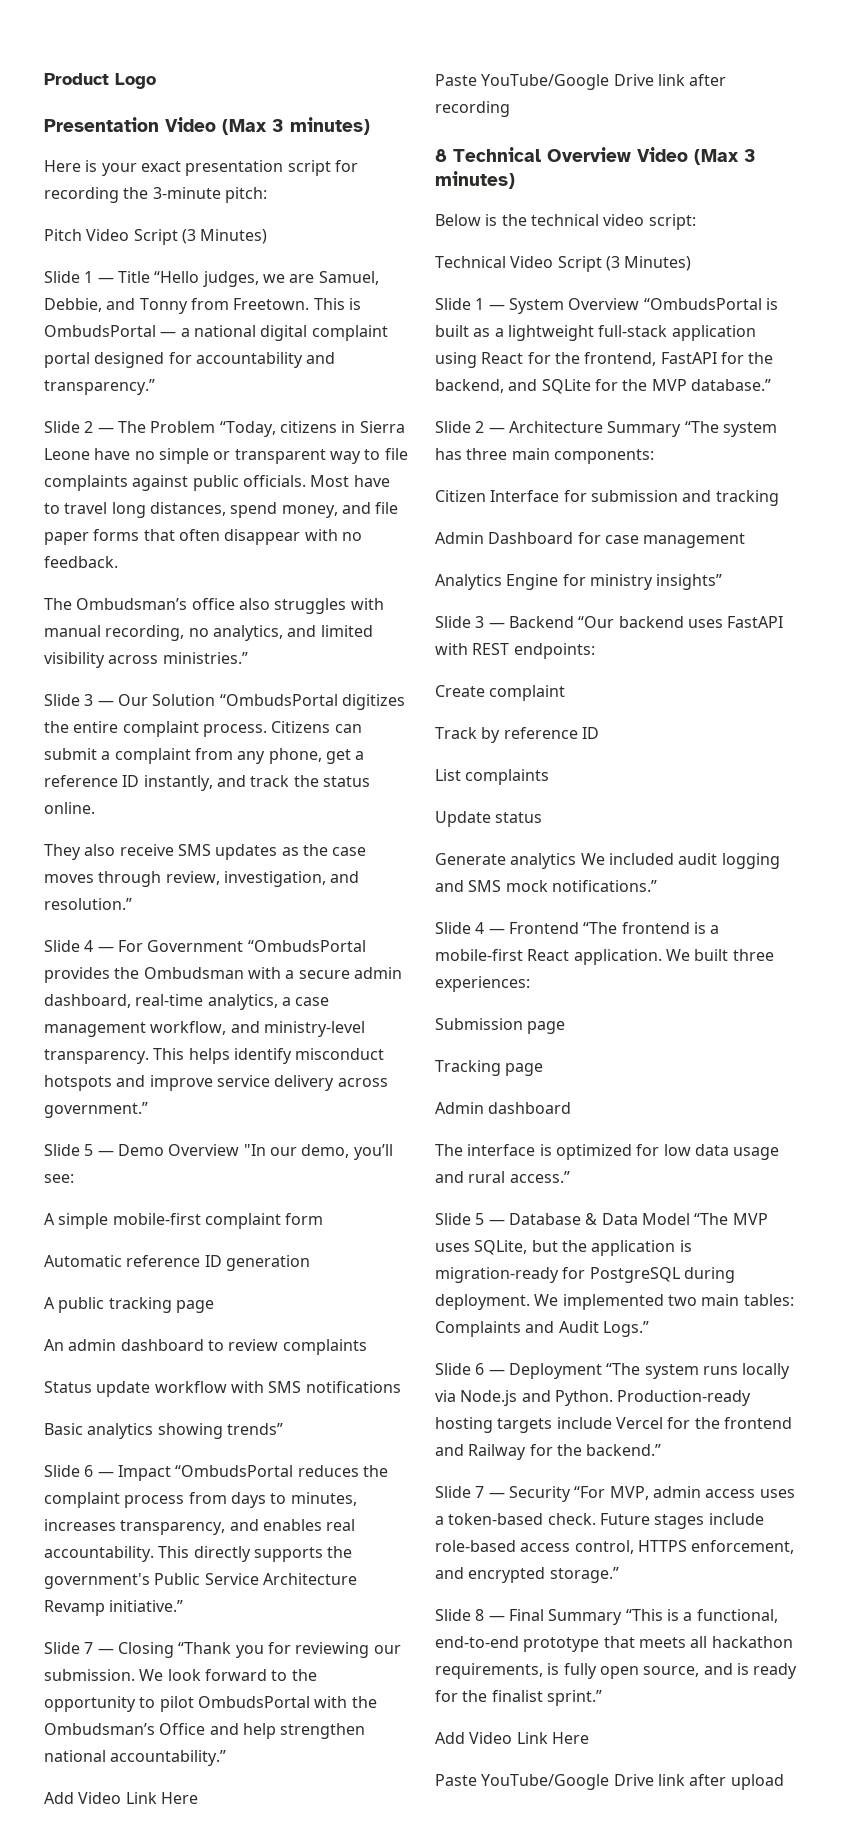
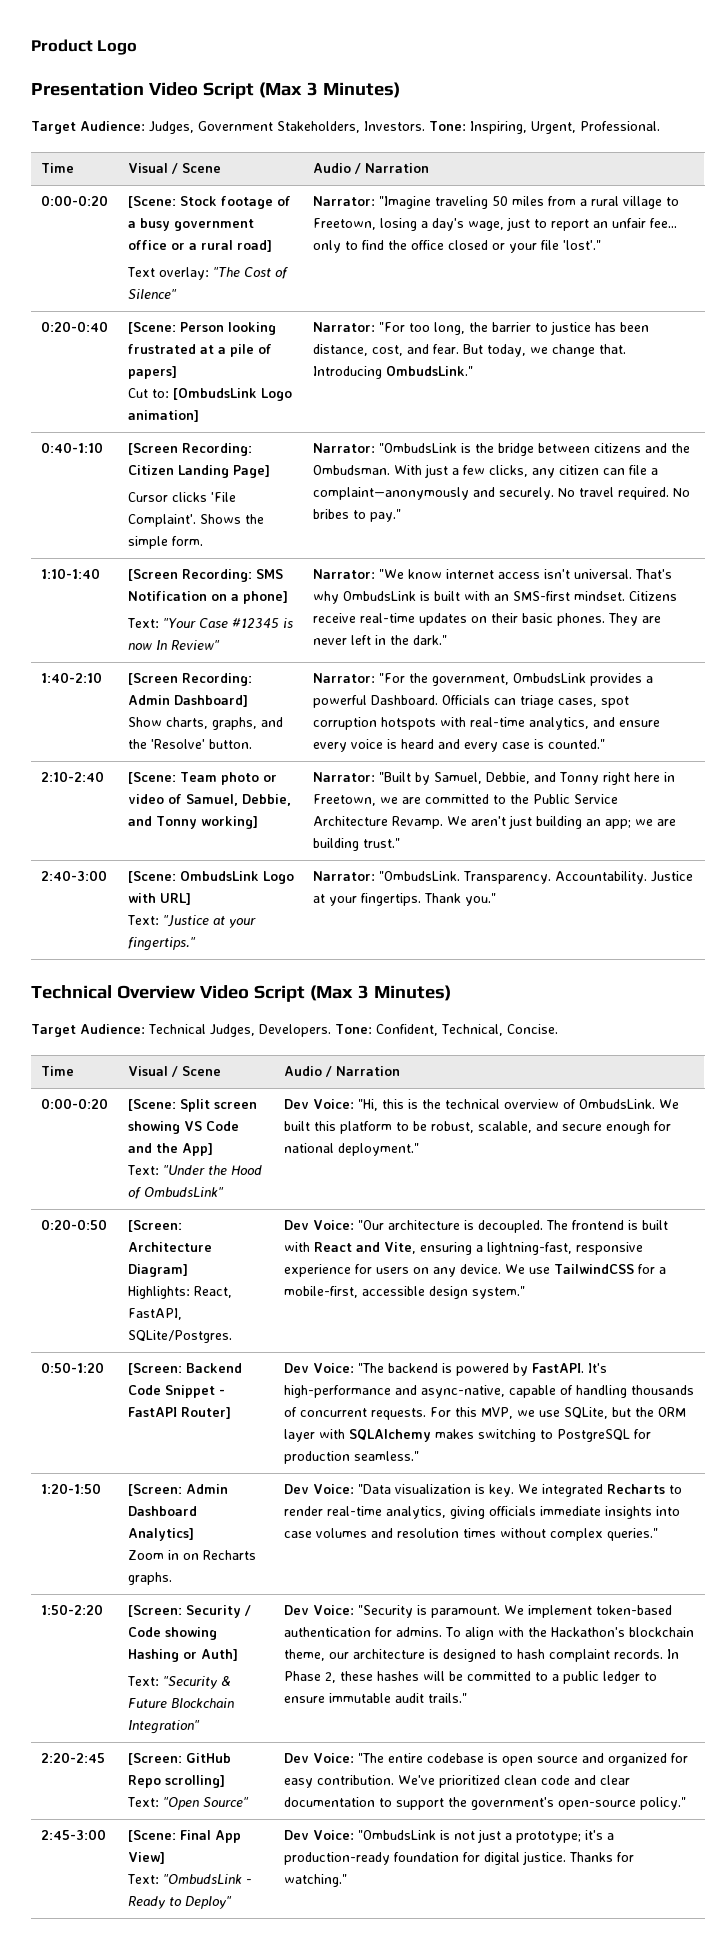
- Presentation Video (Max 3 minutes)
- Here is your exact presentation script for recording the 3-minute pitch:
- Pitch Video Script (3 Minutes)
- Slide 1 — Title “Hello judges, we are Samuel, Debbie, and Tonny from Freetown. This is OmbudsPortal — a national digital complaint portal designed for accountability and transparency.”
- Slide 2 — The Problem “Today, citizens in Sierra Leone have no simple or transparent way to file complaints against public officials. Most have to travel long distances, spend money, and file paper forms that often disappear with no feedback.
- The Ombudsman’s office also struggles with manual recording, no analytics, and limited visibility across ministries.”
- Slide 3 — Our Solution “OmbudsPortal digitizes the entire complaint process. Citizens can submit a complaint from any phone, get a reference ID instantly, and track the status online.
- They also receive SMS updates as the case moves through review, investigation, and resolution.”
- Slide 4 — For Government “OmbudsPortal provides the Ombudsman with a secure admin dashboard, real-time analytics, a case management workflow, and ministry-level transparency. This helps identify misconduct hotspots and improve service delivery across government.”
- Slide 5 — Demo Overview "In our demo, you’ll see:
- A simple mobile-first complaint form
- Automatic reference ID generation
- A public tracking page
- An admin dashboard to review complaints
- Status update workflow with SMS notifications
- Basic analytics showing trends”
- Slide 6 — Impact “OmbudsPortal reduces the complaint process from days to minutes, increases transparency, and enables real accountability. This directly supports the government's Public Service Architecture Revamp initiative.”
- Slide 7 — Closing “Thank you for reviewing our submission. We look forward to the opportunity to pilot OmbudsPortal with the Ombudsman’s Office and help strengthen national accountability.”
- Add Video Link Here
- Paste YouTube/Google Drive link after recording
- 8 Technical Overview Video (Max 3 minutes)
- Below is the technical video script:
- Technical Video Script (3 Minutes)
- Slide 1 — System Overview “OmbudsPortal is built as a lightweight full-stack application using React for the frontend, FastAPI for the backend, and SQLite for the MVP database.”
- Slide 2 — Architecture Summary “The system has three main components:
- Citizen Interface for submission and tracking
- Admin Dashboard for case management
- Analytics Engine for ministry insights”
- Slide 3 — Backend “Our backend uses FastAPI with REST endpoints:
- Create complaint
- Track by reference ID
- List complaints
- Update status
- Generate analytics We included audit logging and SMS mock notifications.”
- Slide 4 — Frontend “The frontend is a mobile-first React application. We built three experiences:
- Submission page
- Tracking page
- Admin dashboard
- The interface is optimized for low data usage and rural access.”
- Slide 5 — Database & Data Model “The MVP uses SQLite, but the application is migration-ready for PostgreSQL during deployment. We implemented two main tables: Complaints and Audit Logs.”
- Slide 6 — Deployment “The system runs locally via Node.js and Python. Production-ready hosting targets include Vercel for the frontend and Railway for the backend.”
- Slide 7 — Security “For MVP, admin access uses a token-based check. Future stages include role-based access control, HTTPS enforcement, and encrypted storage.”
- Slide 8 — Final Summary “This is a functional, end-to-end prototype that meets all hackathon requirements, is fully open source, and is ready for the finalist sprint.”
- Add Video Link Here
- Paste YouTube/Google Drive link after upload
+ Presentation Video Script (Max 3 Minutes)
+ Target Audience: Judges, Government Stakeholders, Investors. Tone: Inspiring, Urgent, Professional.
+ Time | Visual / Scene | Audio / Narration
+ 0:00-0:20 | [Scene: Stock footage of a busy government office or a rural road]
+ Text overlay: "The Cost of Silence" | Narrator: "Imagine traveling 50 miles from a rural village to Freetown, losing a day's wage, just to report an unfair fee... only to find the office closed or your file 'lost'."
+ 0:20-0:40 | [Scene: Person looking frustrated at a pile of papers]
+ Cut to: [OmbudsLink Logo animation] | Narrator: "For too long, the barrier to justice has been distance, cost, and fear. But today, we change that. Introducing OmbudsLink."
+ 0:40-1:10 | [Screen Recording: Citizen Landing Page]
+ Cursor clicks 'File Complaint'. Shows the simple form. | Narrator: "OmbudsLink is the bridge between citizens and the Ombudsman. With just a few clicks, any citizen can file a complaint—anonymously and securely. No travel required. No bribes to pay."
+ 1:10-1:40 | [Screen Recording: SMS Notification on a phone]
+ Text: "Your Case #12345 is now In Review" | Narrator: "We know internet access isn't universal. That's why OmbudsLink is built with an SMS-first mindset. Citizens receive real-time updates on their basic phones. They are never left in the dark."
+ 1:40-2:10 | [Screen Recording: Admin Dashboard]
+ Show charts, graphs, and the 'Resolve' button. | Narrator: "For the government, OmbudsLink provides a powerful Dashboard. Officials can triage cases, spot corruption hotspots with real-time analytics, and ensure every voice is heard and every case is counted."
+ 2:10-2:40 | [Scene: Team photo or video of Samuel, Debbie, and Tonny working] | Narrator: "Built by Samuel, Debbie, and Tonny right here in Freetown, we are committed to the Public Service Architecture Revamp. We aren't just building an app; we are building trust."
+ 2:40-3:00 | [Scene: OmbudsLink Logo with URL]
+ Text: "Justice at your fingertips." | Narrator: "OmbudsLink. Transparency. Accountability. Justice at your fingertips. Thank you."
+ Technical Overview Video Script (Max 3 Minutes)
+ Target Audience: Technical Judges, Developers. Tone: Confident, Technical, Concise.
+ Time | Visual / Scene | Audio / Narration
+ 0:00-0:20 | [Scene: Split screen showing VS Code and the App]
+ Text: "Under the Hood of OmbudsLink" | Dev Voice: "Hi, this is the technical overview of OmbudsLink. We built this platform to be robust, scalable, and secure enough for national deployment."
+ 0:20-0:50 | [Screen: Architecture Diagram]
+ Highlights: React, FastAPI, SQLite/Postgres. | Dev Voice: "Our architecture is decoupled. The frontend is built with React and Vite, ensuring a lightning-fast, responsive experience for users on any device. We use TailwindCSS for a mobile-first, accessible design system."
+ 0:50-1:20 | [Screen: Backend Code Snippet - FastAPI Router] | Dev Voice: "The backend is powered by FastAPI. It's high-performance and async-native, capable of handling thousands of concurrent requests. For this MVP, we use SQLite, but the ORM layer with SQLAlchemy makes switching to PostgreSQL for production seamless."
+ 1:20-1:50 | [Screen: Admin Dashboard Analytics]
+ Zoom in on Recharts graphs. | Dev Voice: "Data visualization is key. We integrated Recharts to render real-time analytics, giving officials immediate insights into case volumes and resolution times without complex queries."
+ 1:50-2:20 | [Screen: Security / Code showing Hashing or Auth]
+ Text: "Security & Future Blockchain Integration" | Dev Voice: "Security is paramount. We implement token-based authentication for admins. To align with the Hackathon's blockchain theme, our architecture is designed to hash complaint records. In Phase 2, these hashes will be committed to a public ledger to ensure immutable audit trails."
+ 2:20-2:45 | [Screen: GitHub Repo scrolling]
+ Text: "Open Source" | Dev Voice: "The entire codebase is open source and organized for easy contribution. We've prioritized clean code and clear documentation to support the government's open-source policy."
+ 2:45-3:00 | [Scene: Final App View]
+ Text: "OmbudsLink - Ready to Deploy" | Dev Voice: "OmbudsLink is not just a prototype; it's a production-ready foundation for digital justice. Thanks for watching."

